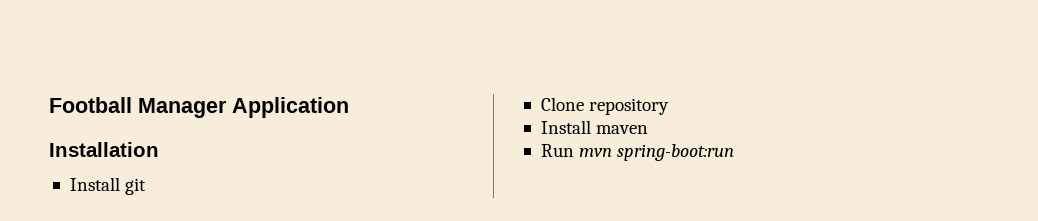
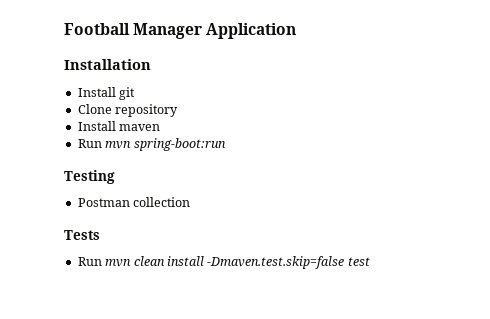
+ Testing
+ Postman collection
+ Tests
+ Run mvn clean install -Dmaven.test.skip=false test

